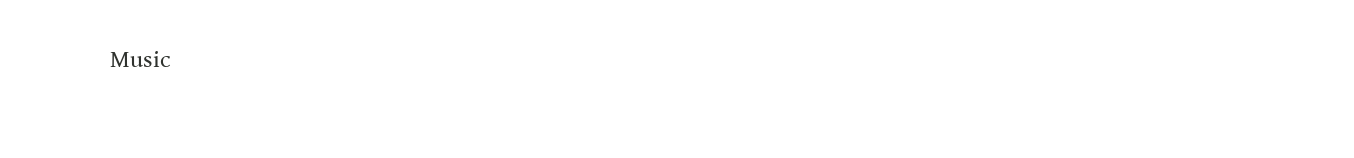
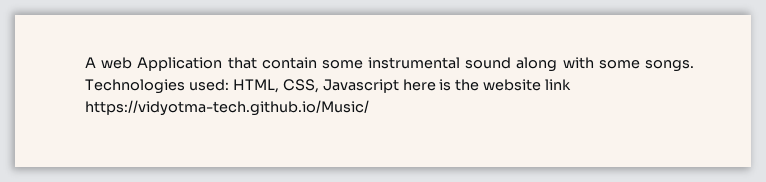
- Music
+ A web Application that contain some instrumental sound along with some songs. Technologies used: HTML, CSS, Javascript here is the website link https://vidyotma-tech.github.io/Music/

